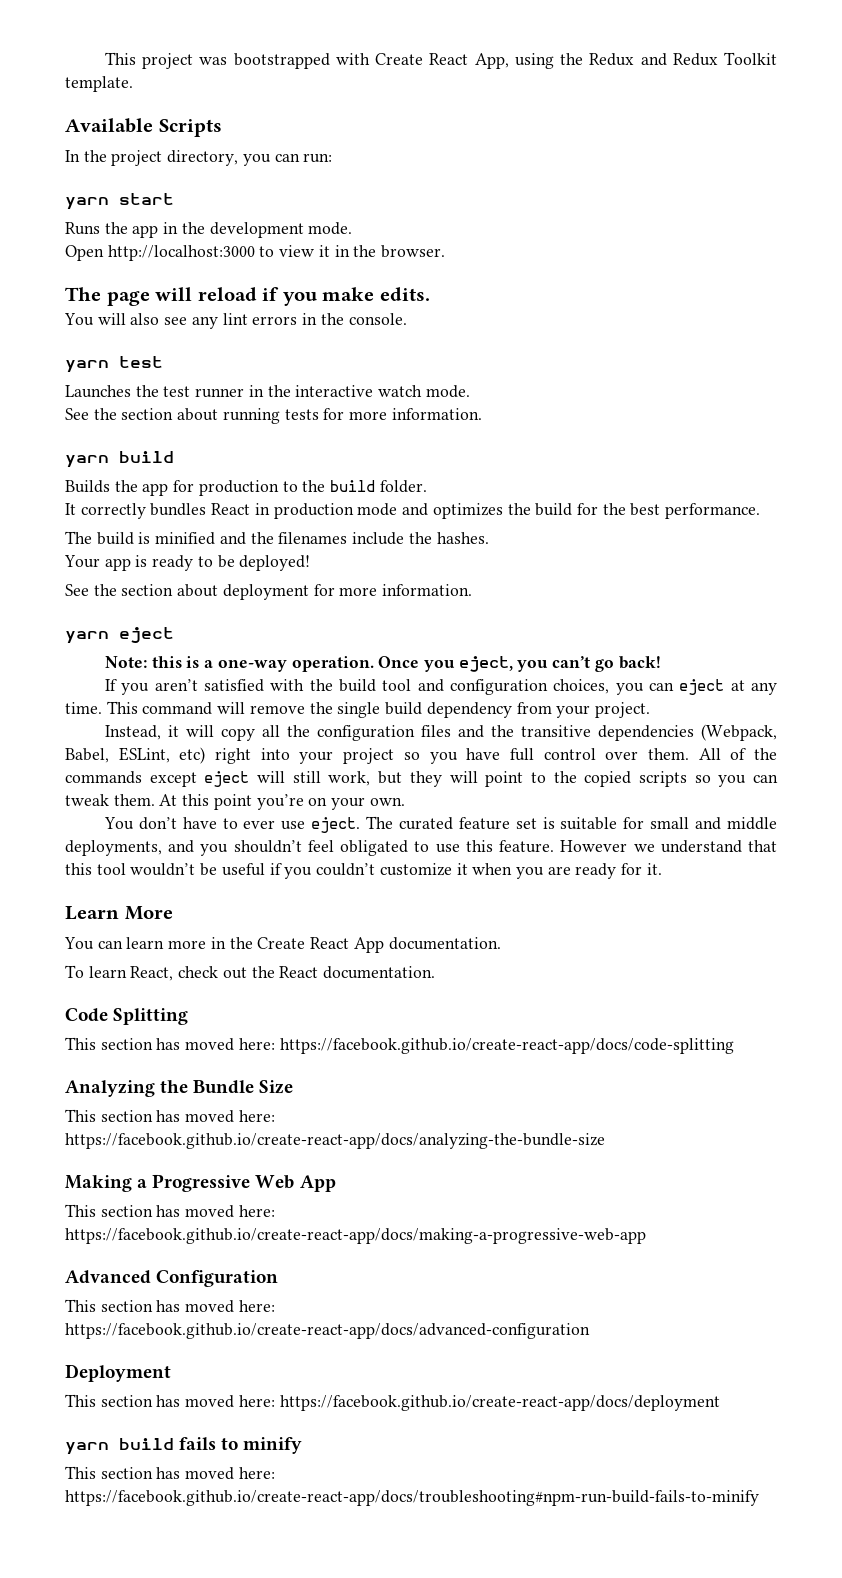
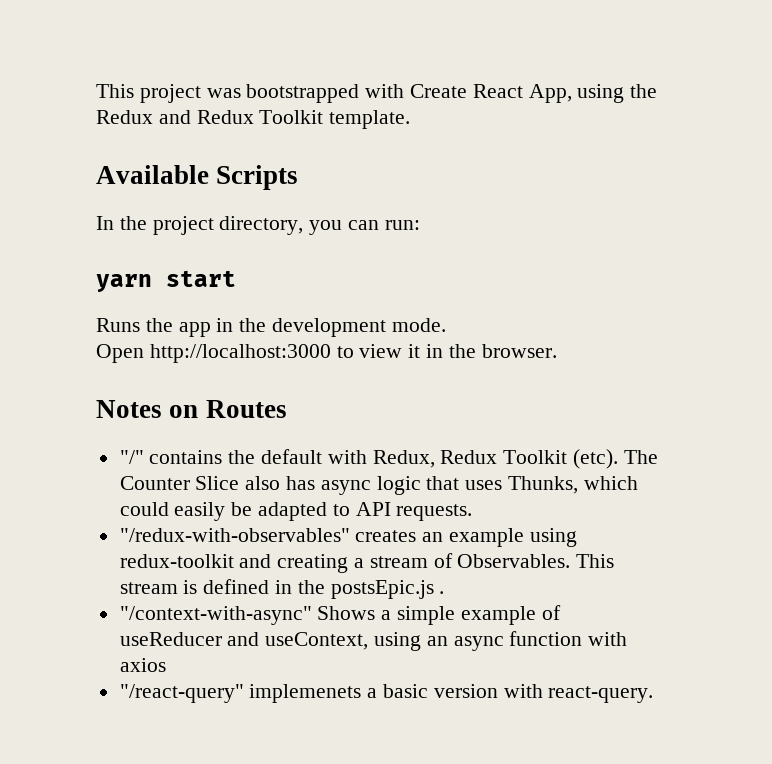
- The page will reload if you make edits.
- You will also see any lint errors in the console.
- yarn test
- Launches the test runner in the interactive watch mode.
- See the section about running tests for more information.
- yarn build
- Builds the app for production to the build folder.
- It correctly bundles React in production mode and optimizes the build for the best performance.
- The build is minified and the filenames include the hashes.
- Your app is ready to be deployed!
- See the section about deployment for more information.
- yarn eject
- Note: this is a one-way operation. Once you eject, you can’t go back!
- If you aren’t satisfied with the build tool and configuration choices, you can eject at any time. This command will remove the single build dependency from your project.
- Instead, it will copy all the configuration files and the transitive dependencies (Webpack, Babel, ESLint, etc) right into your project so you have full control over them. All of the commands except eject will still work, but they will point to the copied scripts so you can tweak them. At this point you’re on your own.
- You don’t have to ever use eject. The curated feature set is suitable for small and middle deployments, and you shouldn’t feel obligated to use this feature. However we understand that this tool wouldn’t be useful if you couldn’t customize it when you are ready for it.
- Learn More
- You can learn more in the Create React App documentation.
- To learn React, check out the React documentation.
- Code Splitting
- This section has moved here: https://facebook.github.io/create-react-app/docs/code-splitting
- Analyzing the Bundle Size
- This section has moved here: https://facebook.github.io/create-react-app/docs/analyzing-the-bundle-size
- Making a Progressive Web App
- This section has moved here: https://facebook.github.io/create-react-app/docs/making-a-progressive-web-app
- Advanced Configuration
- This section has moved here: https://facebook.github.io/create-react-app/docs/advanced-configuration
- Deployment
- This section has moved here: https://facebook.github.io/create-react-app/docs/deployment
- yarn build fails to minify
- This section has moved here: https://facebook.github.io/create-react-app/docs/troubleshooting#npm-run-build-fails-to-minify
+ Notes on Routes
+ "/" contains the default with Redux, Redux Toolkit (etc). The Counter Slice also has async logic that uses Thunks, which could easily be adapted to API requests.
+ "/redux-with-observables" creates an example using redux-toolkit and creating a stream of Observables. This stream is defined in the postsEpic.js .
+ "/context-with-async" Shows a simple example of useReducer and useContext, using an async function with axios
+ "/react-query" implemenets a basic version with react-query.

